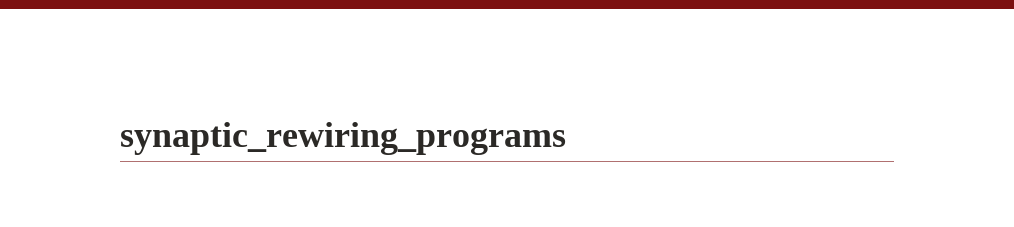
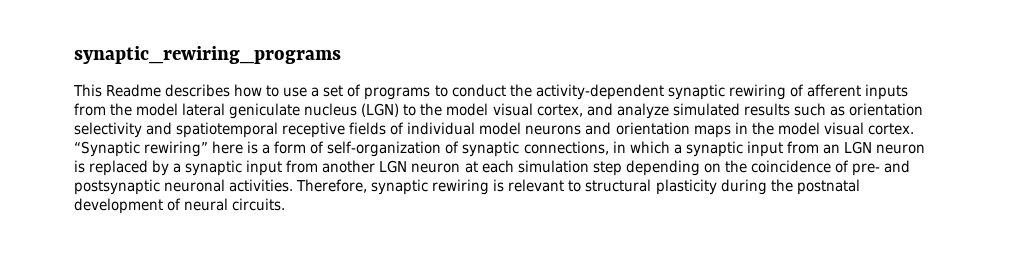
+ This Readme describes how to use a set of programs to conduct the activity-dependent synaptic rewiring of afferent inputs from the model lateral geniculate nucleus (LGN) to the model visual cortex, and analyze simulated results such as orientation selectivity and spatiotemporal receptive fields of individual model neurons and orientation maps in the model visual cortex. “Synaptic rewiring” here is a form of self-organization of synaptic connections, in which a synaptic input from an LGN neuron is replaced by a synaptic input from another LGN neuron at each simulation step depending on the coincidence of pre- and postsynaptic neuronal activities. Therefore, synaptic rewiring is relevant to structural plasticity during the postnatal development of neural circuits.

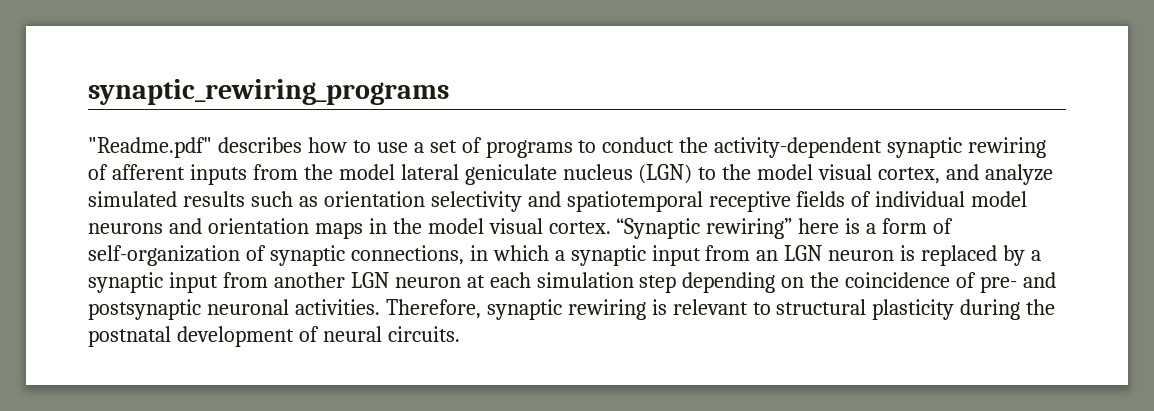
- This Readme describes how to use a set of programs to conduct the activity-dependent synaptic rewiring of afferent inputs from the model lateral geniculate nucleus (LGN) to the model visual cortex, and analyze simulated results such as orientation selectivity and spatiotemporal receptive fields of individual model neurons and orientation maps in the model visual cortex.
+ "Readme.pdf" describes how to use a set of programs to conduct the activity-dependent synaptic rewiring of afferent inputs from the model lateral geniculate nucleus (LGN) to the model visual cortex, and analyze simulated results such as orientation selectivity and spatiotemporal receptive fields of individual model neurons and orientation maps in the model visual cortex.

